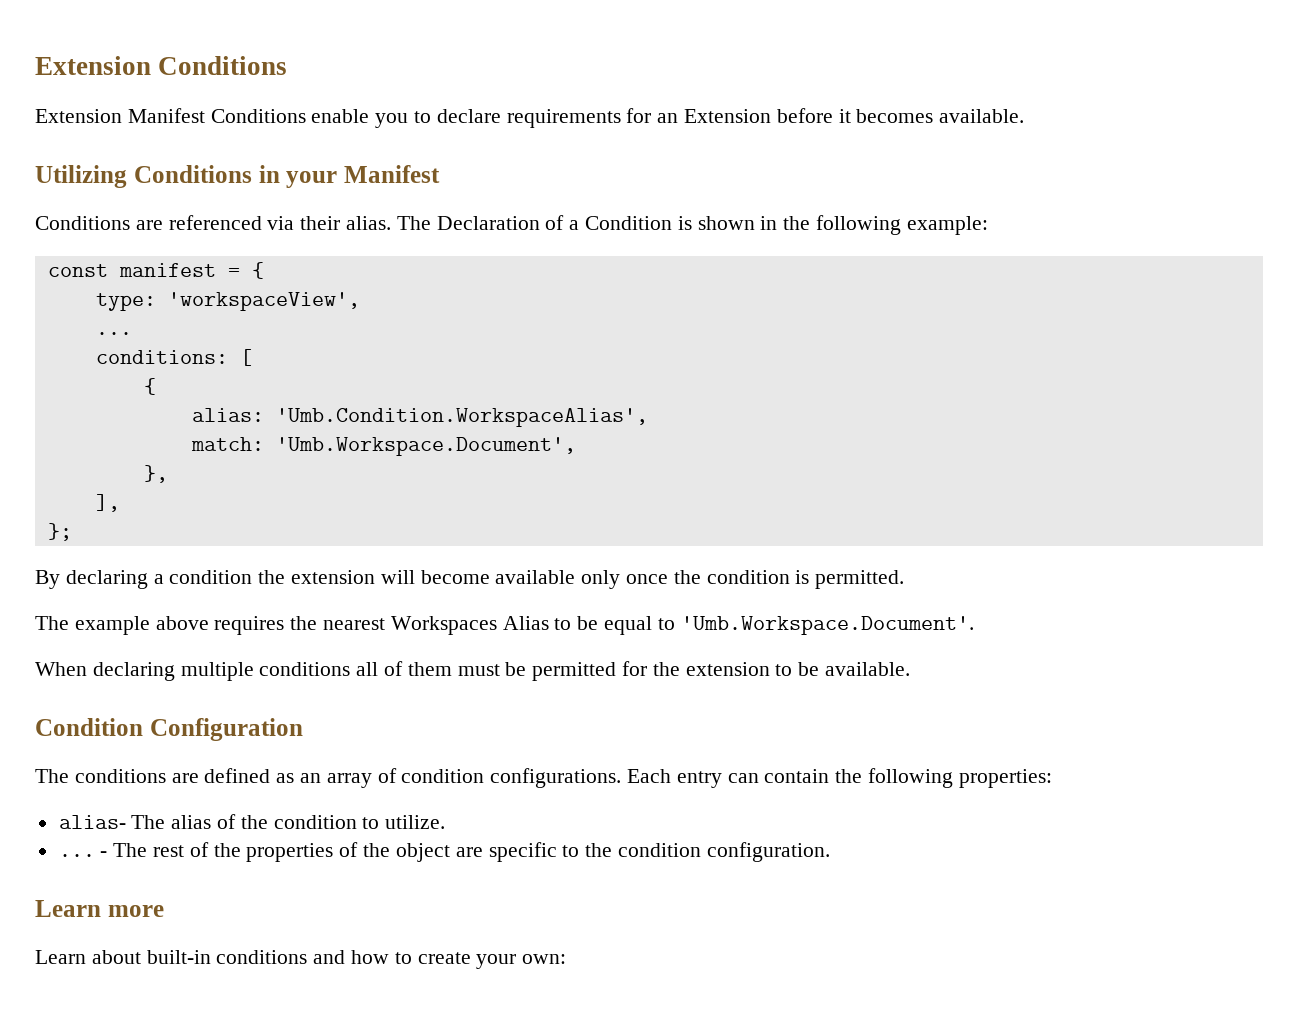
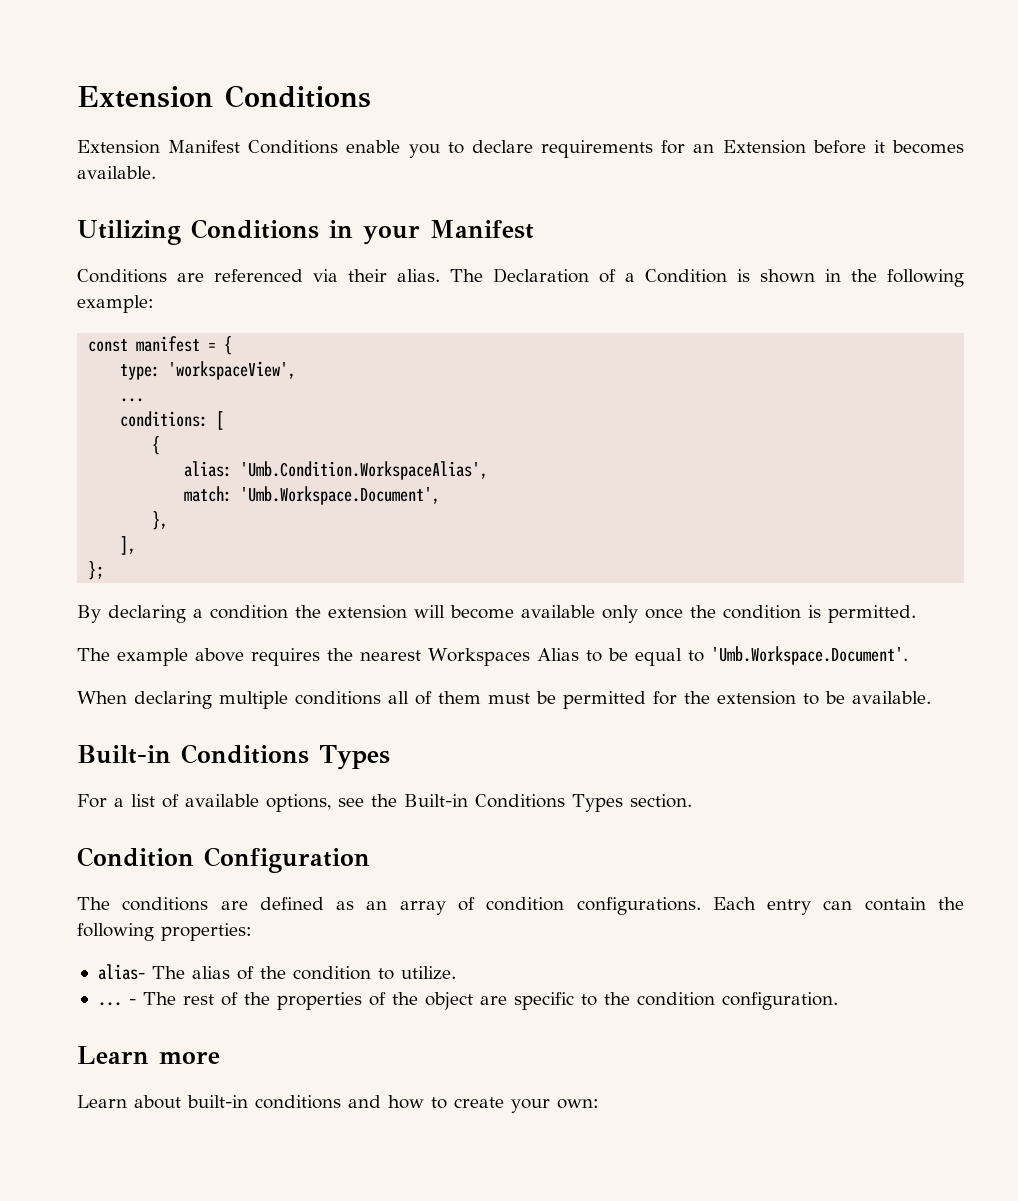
  When declaring multiple conditions all of them must be permitted for the extension to be available.
+ Built-in Conditions Types
+ For a list of available options, see the Built-in Conditions Types section.

